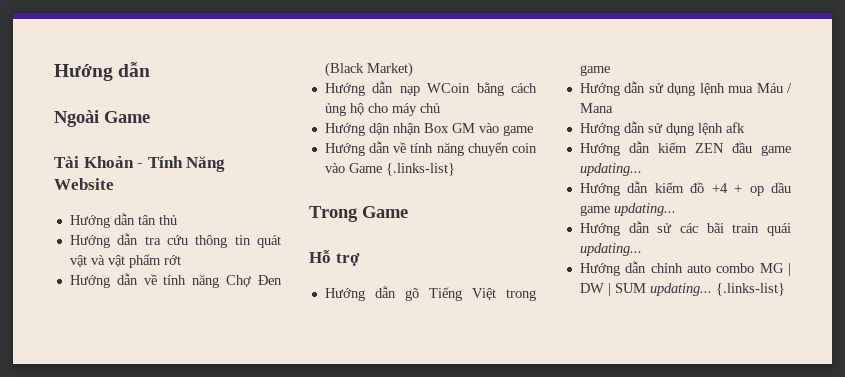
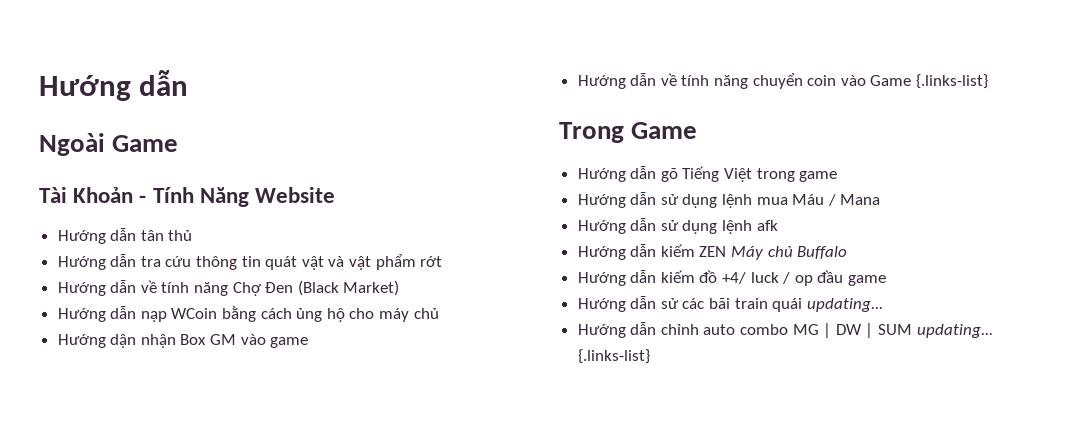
- Hỗ trợ
- Hướng dẫn kiếm ZEN đầu game updating...
+ Hướng dẫn kiếm ZEN Máy chủ Buffalo
- Hướng dẫn kiếm đồ +4 + op dầu game updating...
+ Hướng dẫn kiếm đồ +4/ luck / op đầu game

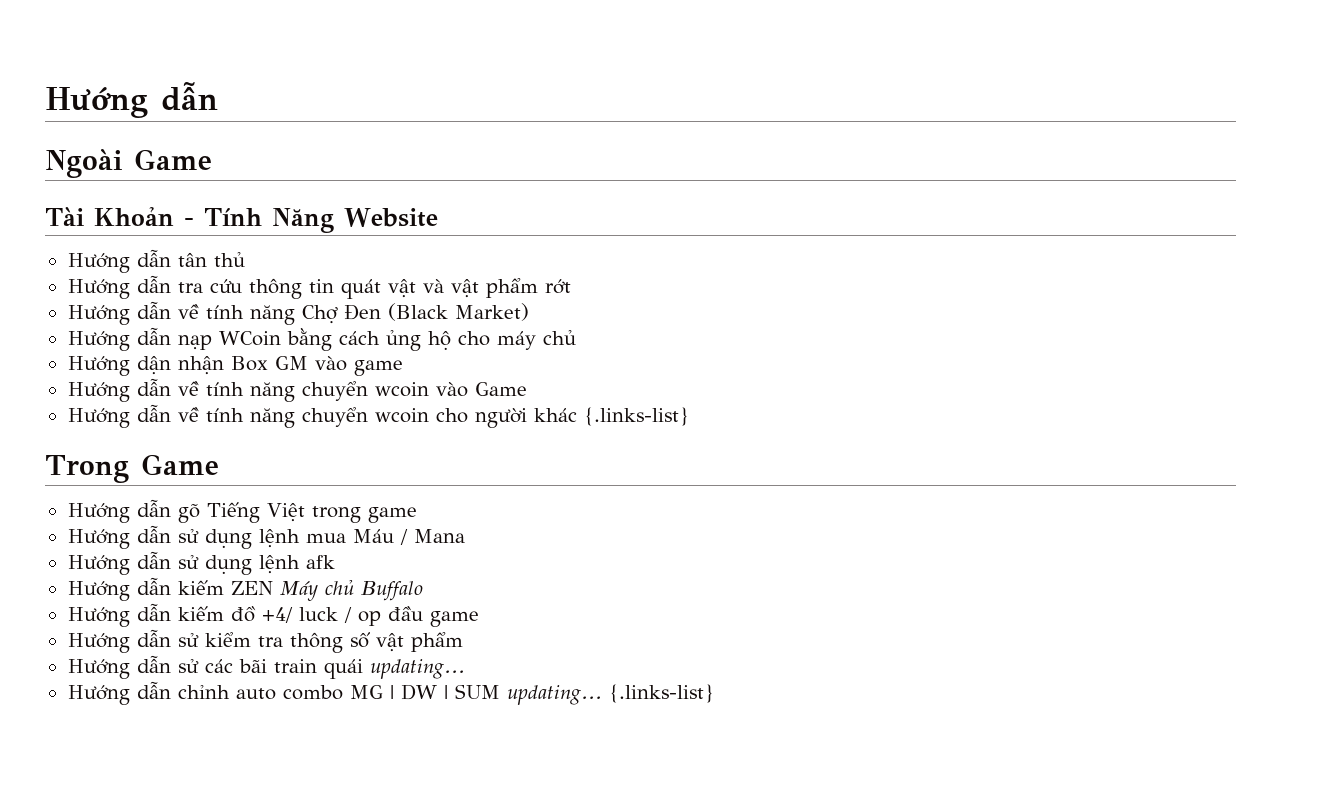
- Hướng dẫn về tính năng chuyển coin vào Game {.links-list}
+ Hướng dẫn về tính năng chuyển wcoin vào Game
+ Hướng dẫn về tính năng chuyển wcoin cho người khác {.links-list}
+ Hướng dẫn sử kiểm tra thông số vật phẩm

